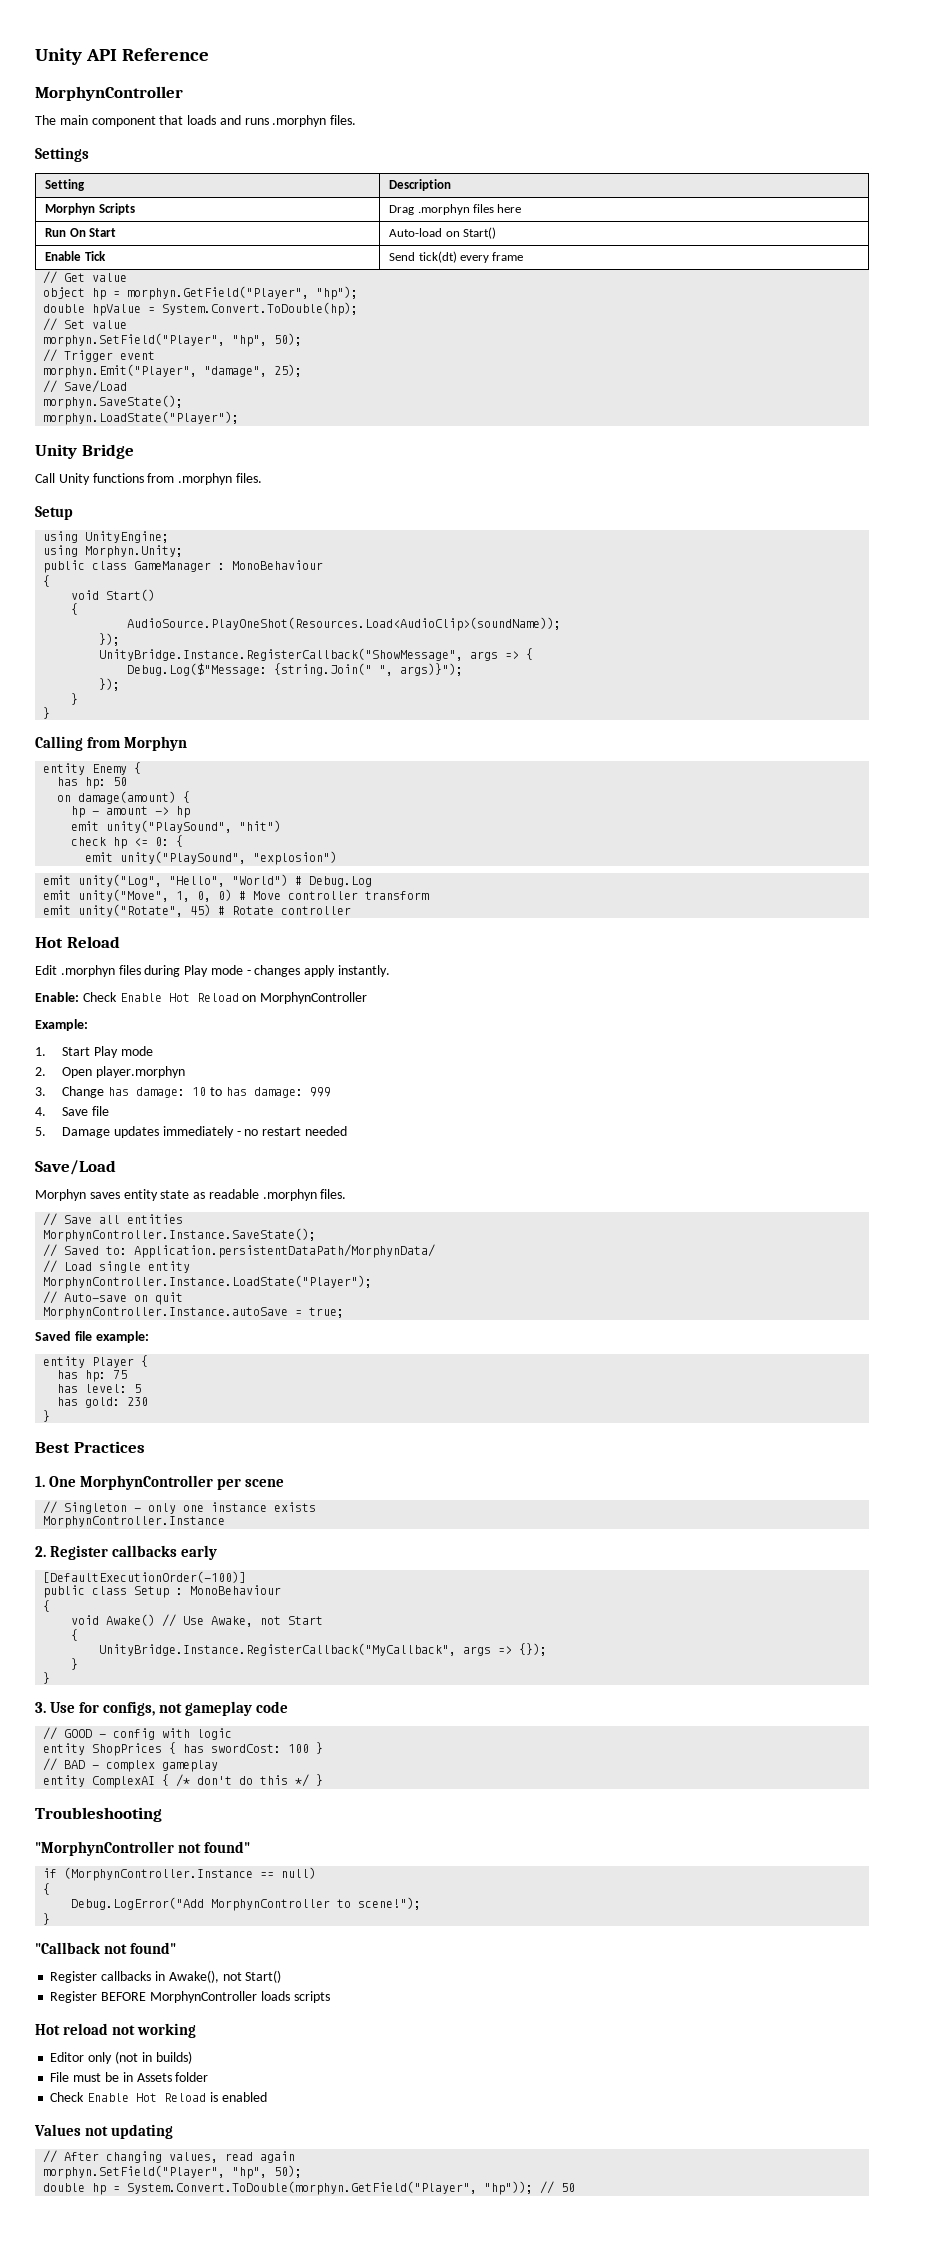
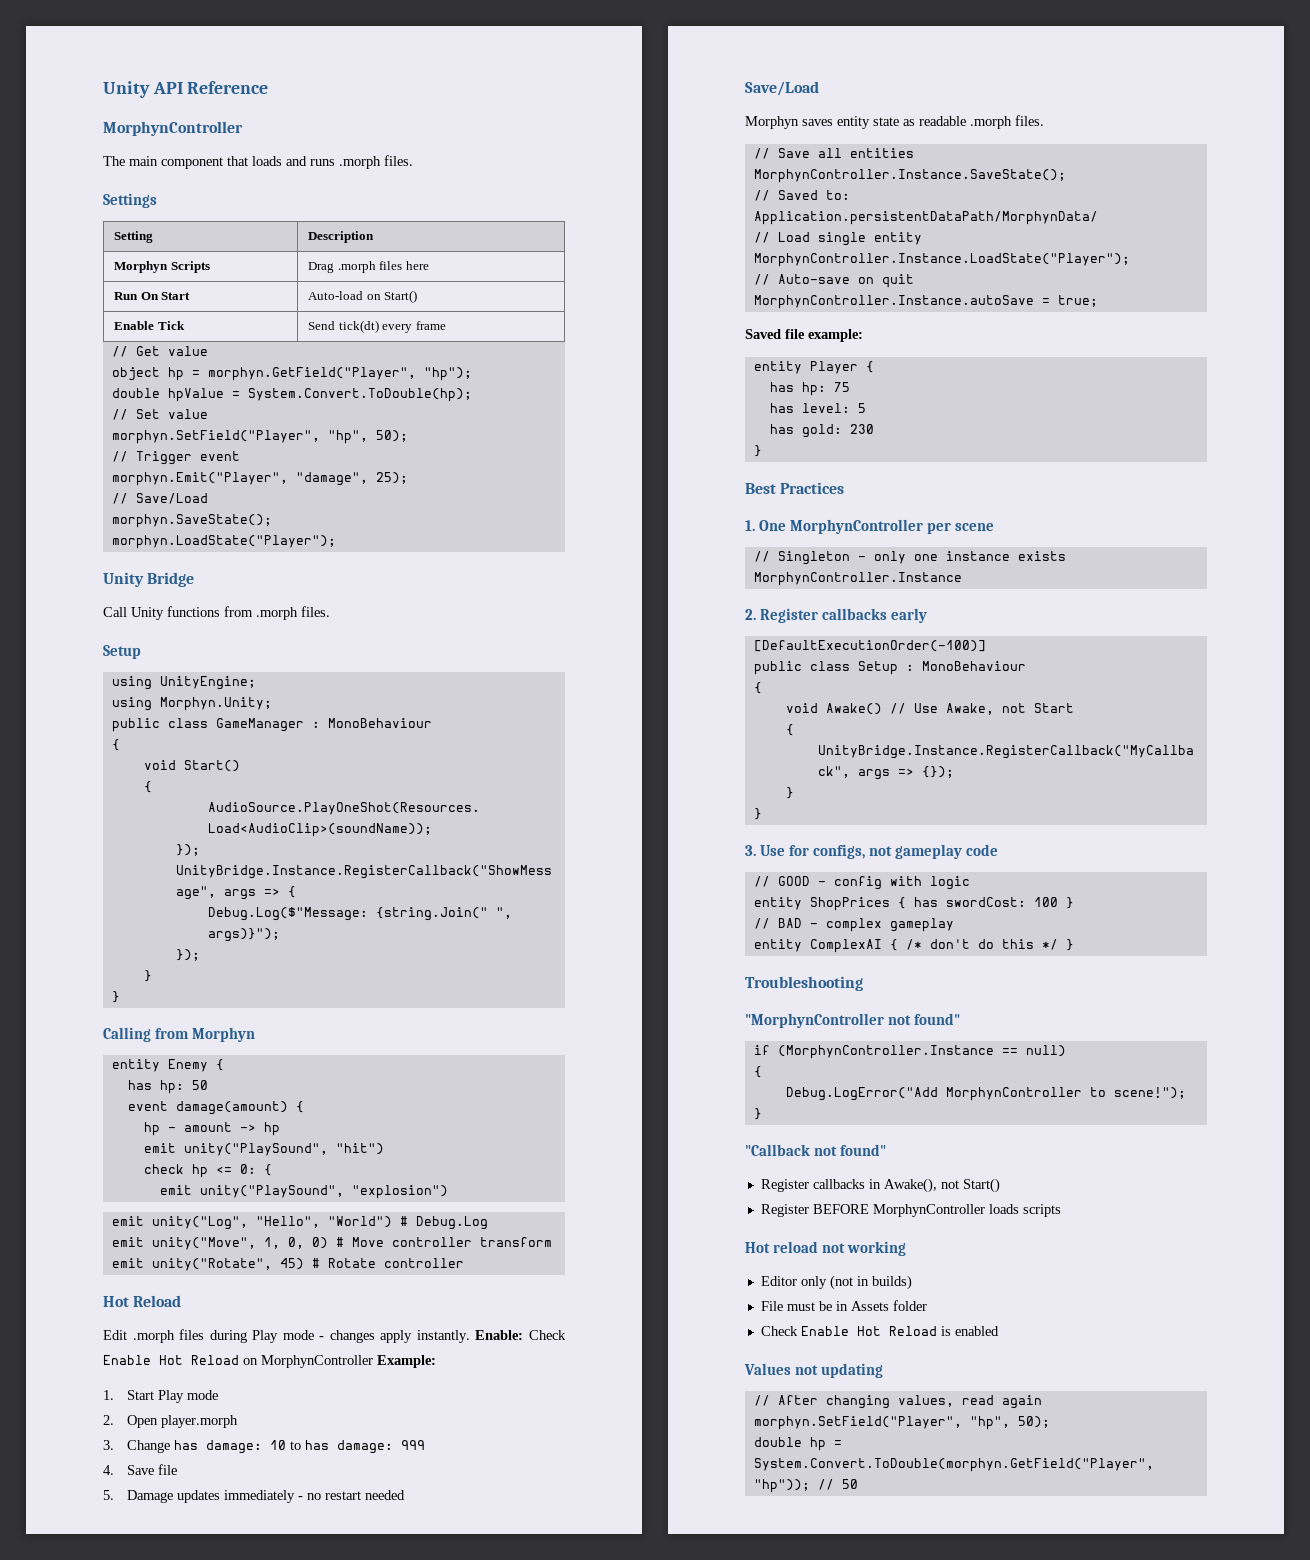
- The main component that loads and runs .morphyn files.
+ The main component that loads and runs .morph files.
- Morphyn Scripts | Drag .morphyn files here
+ Morphyn Scripts | Drag .morph files here
- Call Unity functions from .morphyn files.
+ Call Unity functions from .morph files.
- on damage(amount) {
+ event damage(amount) {
- Edit .morphyn files during Play mode - changes apply instantly.
- Enable: Check Enable Hot Reload on MorphynController
- Example:
+ Edit .morph files during Play mode - changes apply instantly. Enable: Check Enable Hot Reload on MorphynController Example:
- 2. Open player.morphyn
+ 2. Open player.morph
- Morphyn saves entity state as readable .morphyn files.
+ Morphyn saves entity state as readable .morph files.

